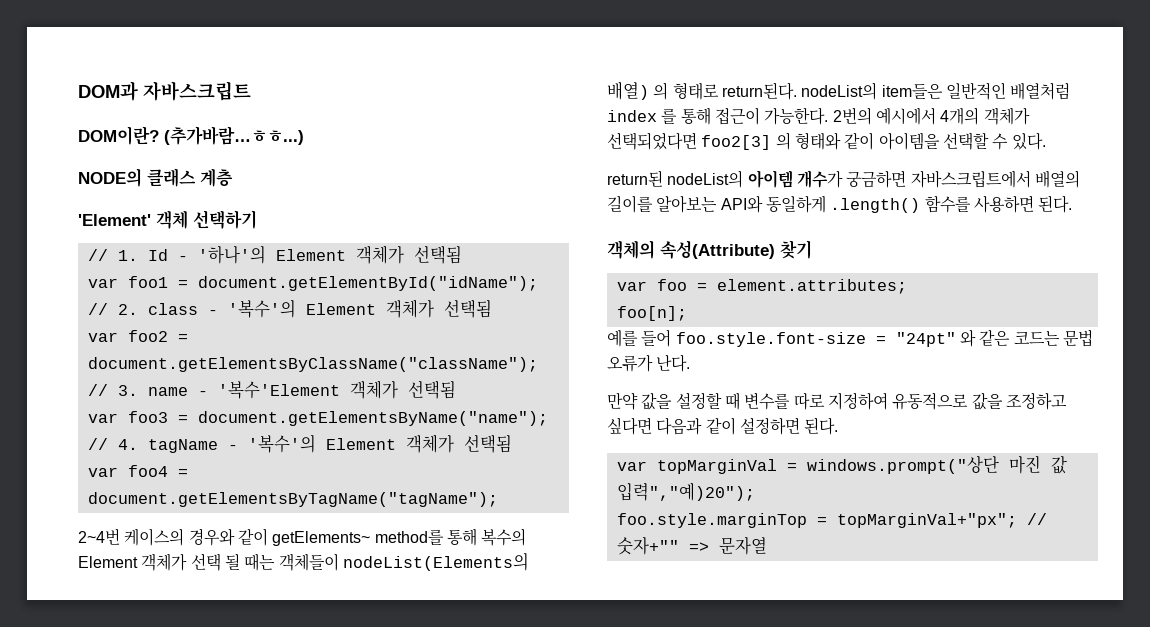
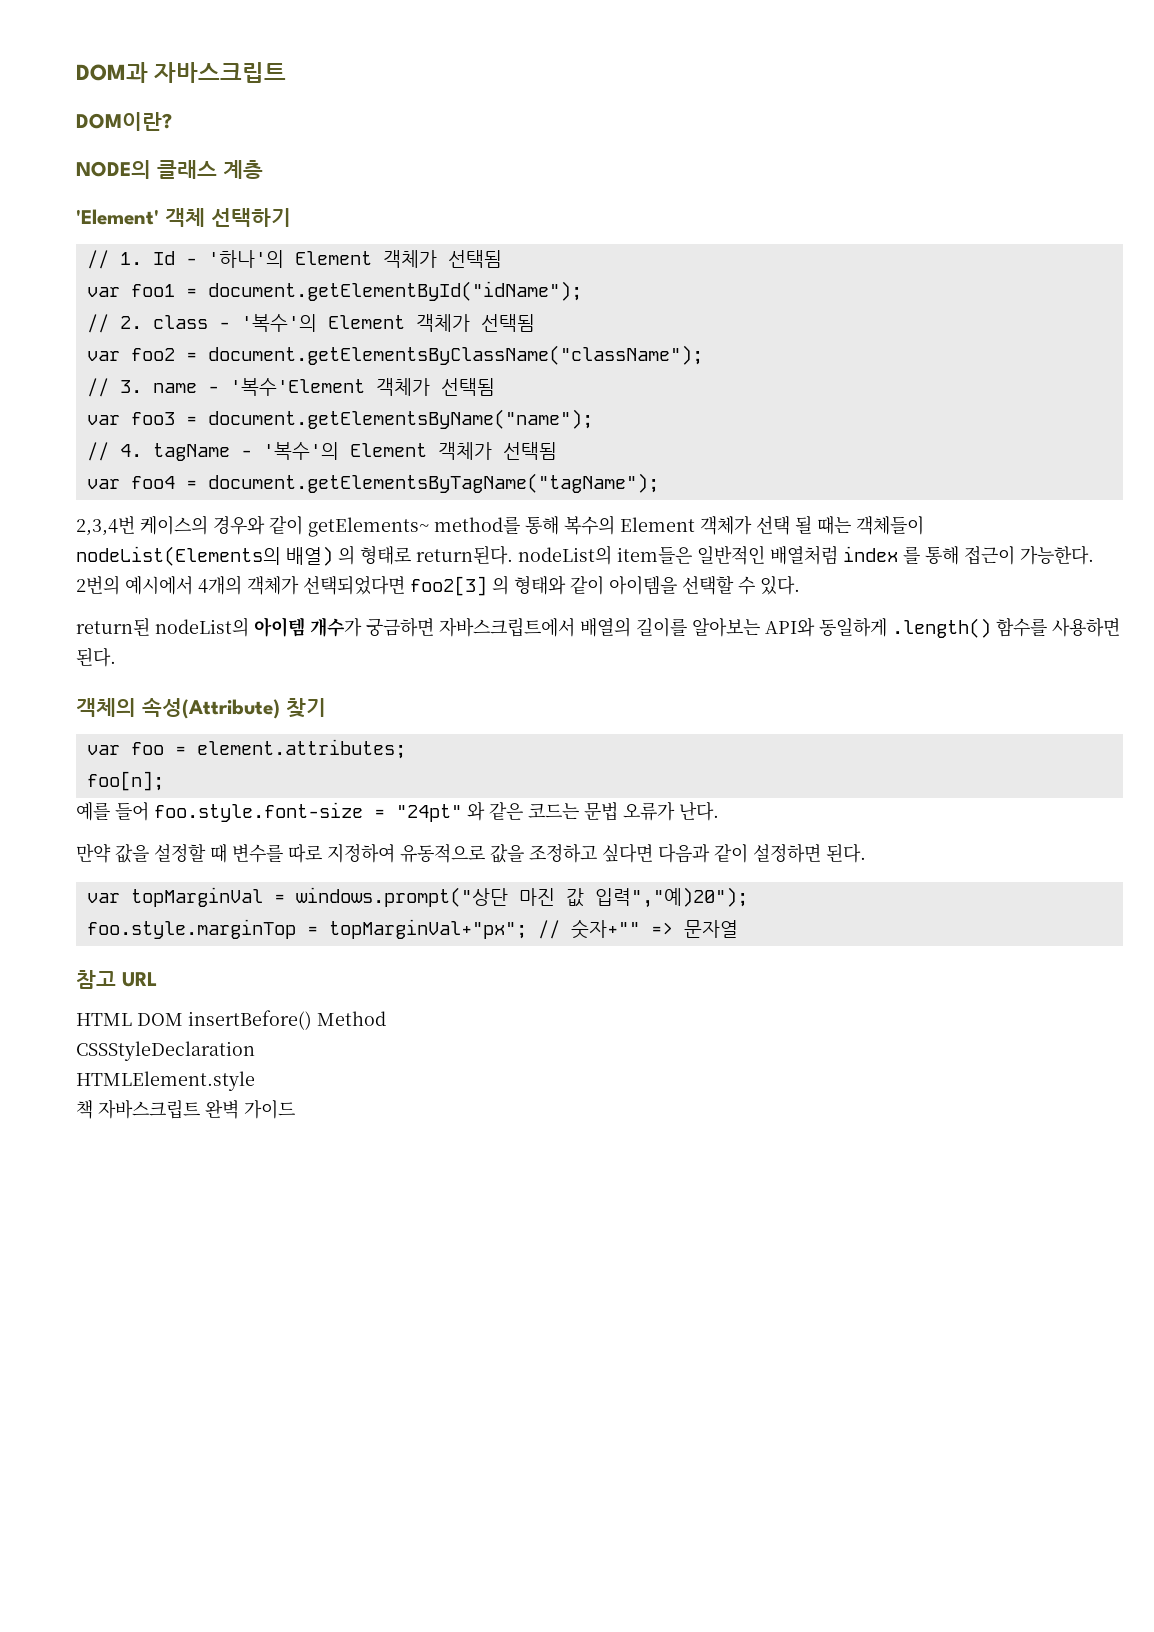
- (추가바람…ㅎㅎ...)
- 2~4번 케이스의 경우와 같이 getElements~ method를 통해 복수의 Element 객체가 선택 될 때는 객체들이 nodeList(Elements의 배열) 의 형태로 return된다. nodeList의 item들은 일반적인 배열처럼 index 를 통해 접근이 가능한다.
+ 2,3,4번 케이스의 경우와 같이 getElements~ method를 통해 복수의 Element 객체가 선택 될 때는 객체들이 nodeList(Elements의 배열) 의 형태로 return된다. nodeList의 item들은 일반적인 배열처럼 index 를 통해 접근이 가능한다.
+ 참고 URL
+ HTML DOM insertBefore() Method
+ CSSStyleDeclaration
+ HTMLElement.style
+ 책 자바스크립트 완벽 가이드

